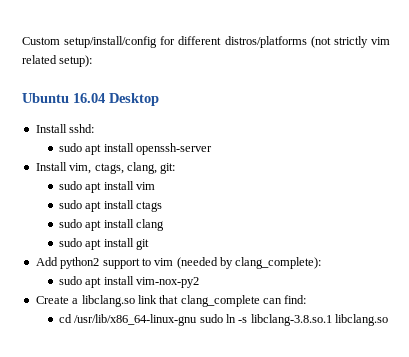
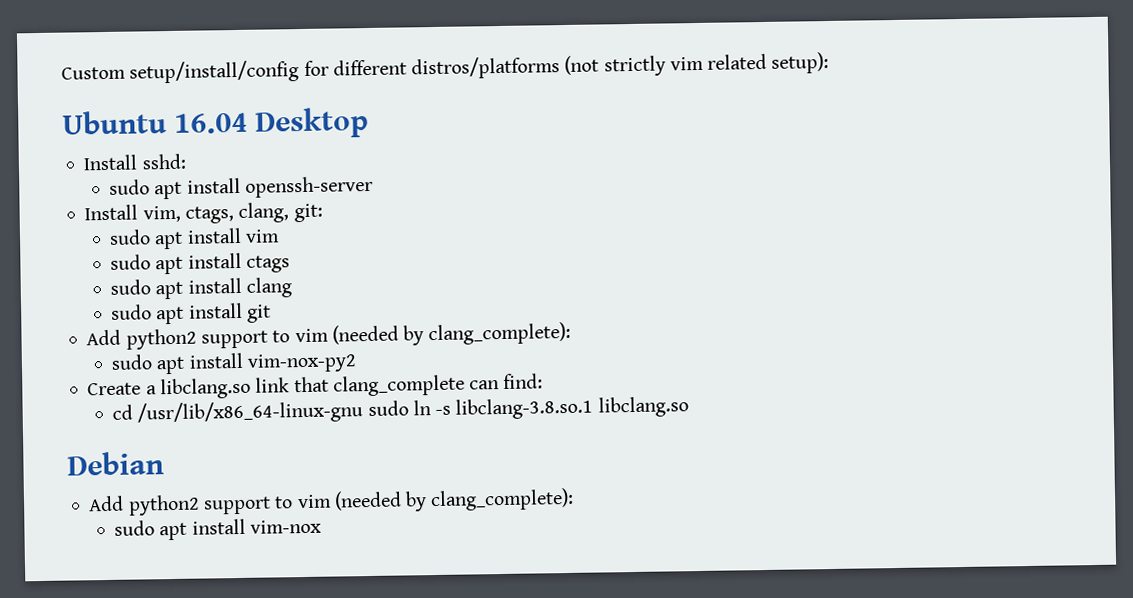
+ Debian
+ Add python2 support to vim (needed by clang_complete):
+ sudo apt install vim-nox

